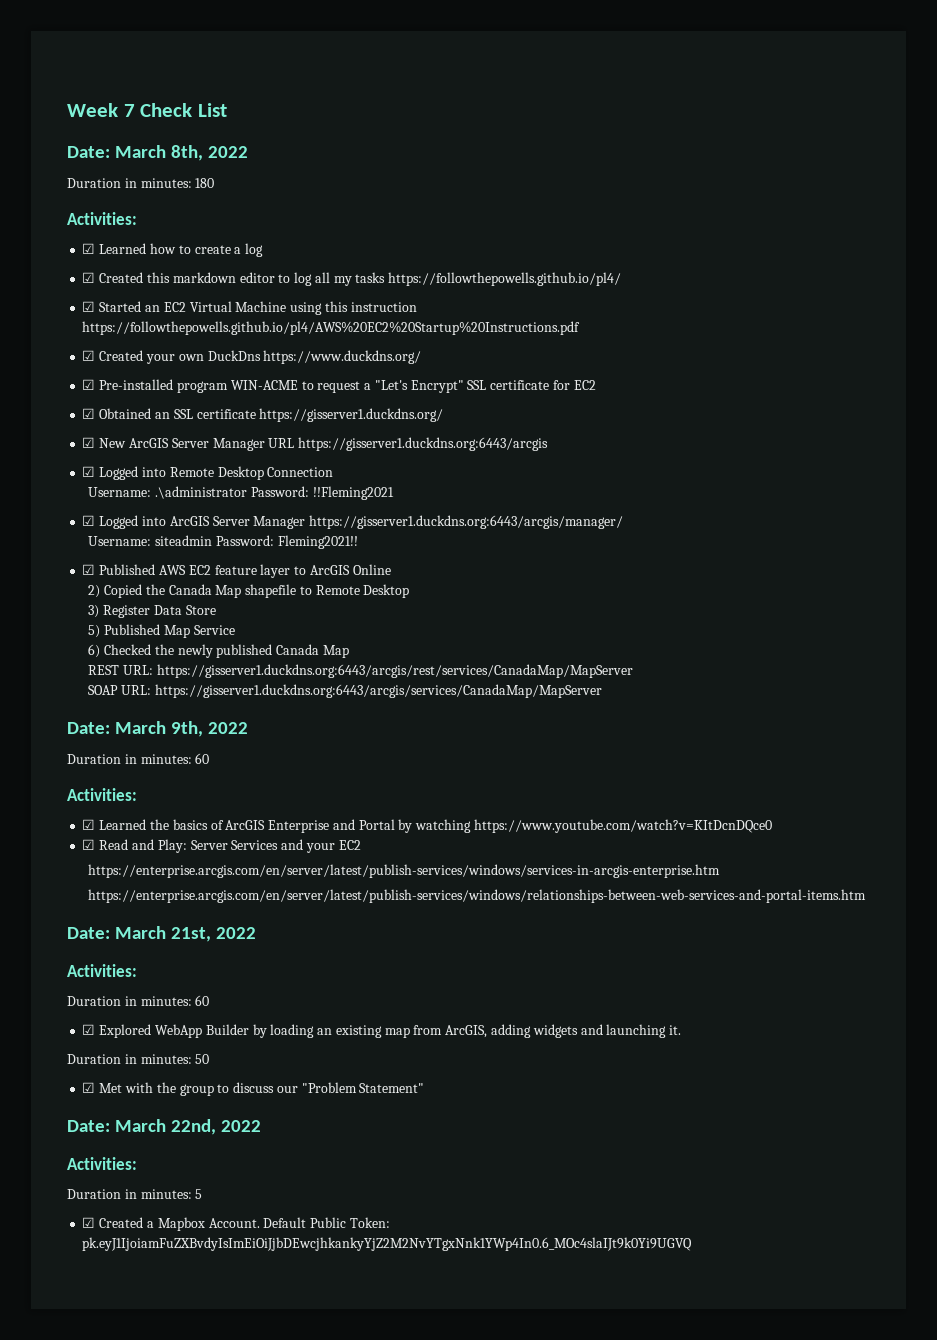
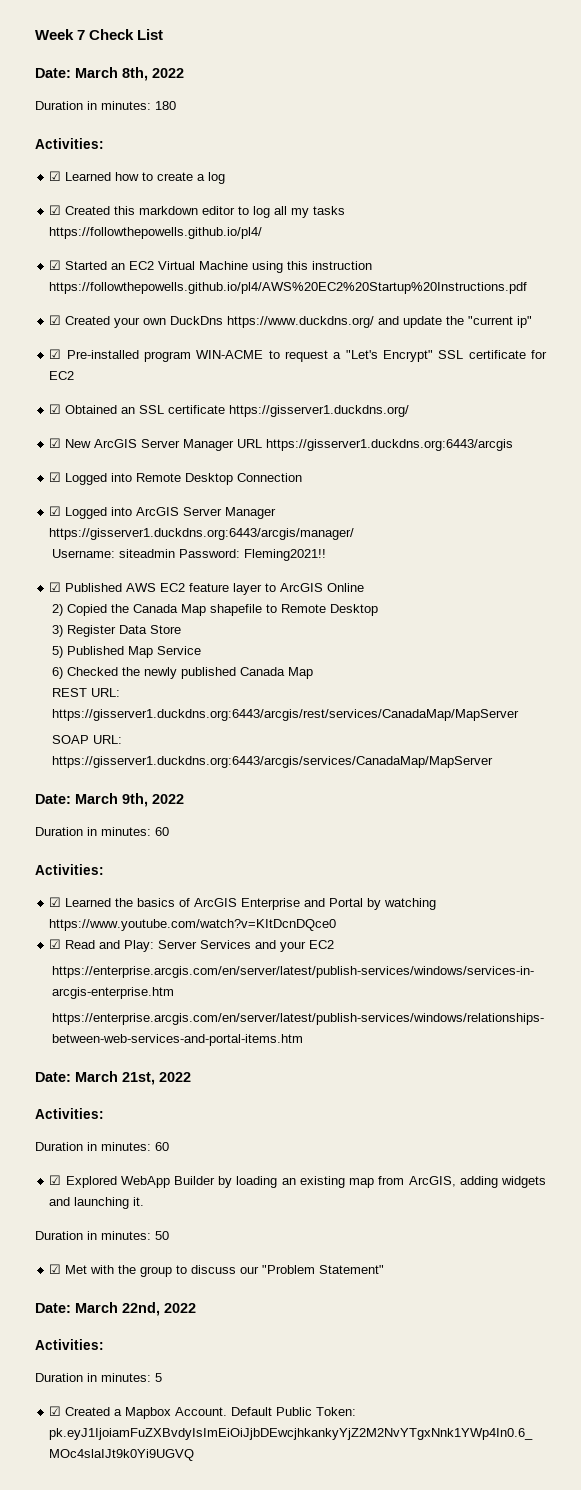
- ☑ Created your own DuckDns https://www.duckdns.org/
+ ☑ Created your own DuckDns https://www.duckdns.org/ and update the "current ip"
- Username: .\administrator Password: !!Fleming2021

